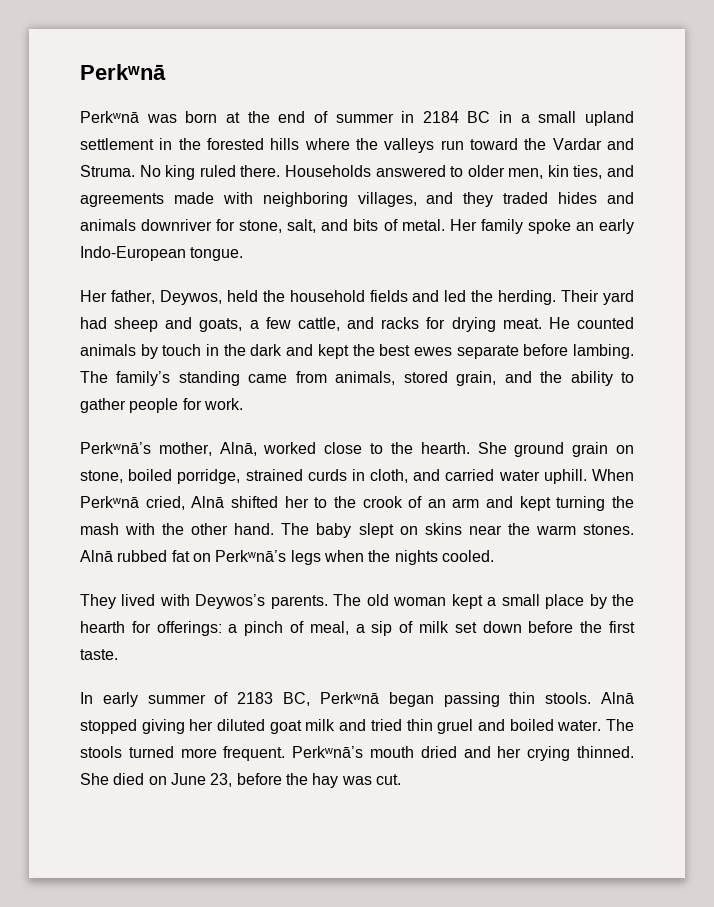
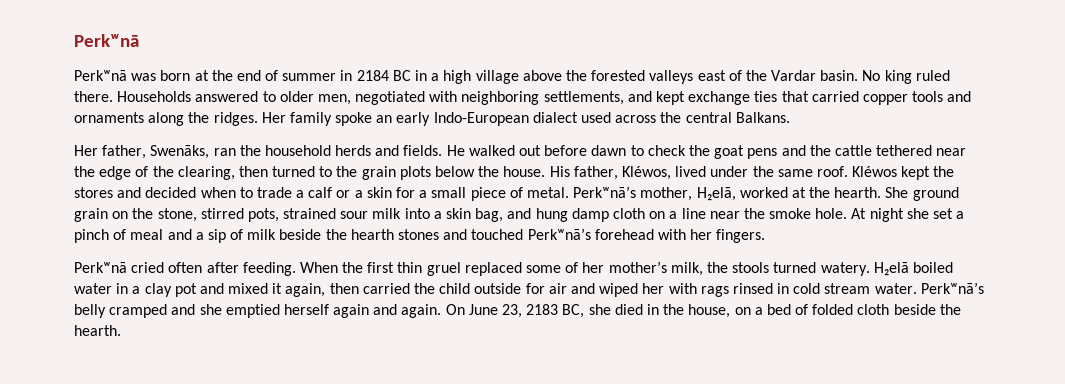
- Perkʷnā was born at the end of summer in 2184 BC in a small upland settlement in the forested hills where the valleys run toward the Vardar and Struma.
+ Perkʷnā was born at the end of summer in 2184 BC in a high village above the forested valleys east of the Vardar basin.
- Households answered to older men, kin ties, and agreements made with neighboring villages, and they traded hides and animals downriver for stone, salt, and bits of metal.
+ Households answered to older men, negotiated with neighboring settlements, and kept exchange ties that carried copper tools and ornaments along the ridges.
- Her family spoke an early Indo-European tongue.
- Her father, Deywos, held the household fields and led the herding. Their yard had sheep and goats, a few cattle, and racks for drying meat. He counted animals by touch in the dark and kept the best ewes separate before lambing. The family’s standing came from animals, stored grain, and the ability to gather people for work.
- Perkʷnā’s mother, Alnā, worked close to the hearth.
+ Her family spoke an early Indo-European dialect used across the central Balkans.
+ Her father, Swenāks, ran the household herds and fields. He walked out before dawn to check the goat pens and the cattle tethered near the edge of the clearing, then turned to the grain plots below the house. His father, Kléwos, lived under the same roof. Kléwos kept the stores and decided when to trade a calf or a skin for a small piece of metal. Perkʷnā’s mother, H₂elā, worked at the hearth.
- She ground grain on stone, boiled porridge, strained curds in cloth, and carried water uphill. When Perkʷnā cried, Alnā shifted her to the crook of an arm and kept turning the mash with the other hand. The baby slept on skins near the warm stones. Alnā rubbed fat on Perkʷnā’s legs when the nights cooled.
- They lived with Deywos’s parents. The old woman kept a small place by the hearth for offerings: a pinch of meal, a sip of milk set down before the first taste.
- In early summer of 2183 BC, Perkʷnā began passing thin stools. Alnā stopped giving her diluted goat milk and tried thin gruel and boiled water. The stools turned more frequent. Perkʷnā’s mouth dried and her crying thinned. She died on June 23, before the hay was cut.
+ She ground grain on the stone, stirred pots, strained sour milk into a skin bag, and hung damp cloth on a line near the smoke hole. At night she set a pinch of meal and a sip of milk beside the hearth stones and touched Perkʷnā’s forehead with her fingers.
+ Perkʷnā cried often after feeding. When the first thin gruel replaced some of her mother’s milk, the stools turned watery. H₂elā boiled water in a clay pot and mixed it again, then carried the child outside for air and wiped her with rags rinsed in cold stream water. Perkʷnā’s belly cramped and she emptied herself again and again. On June 23, 2183 BC, she died in the house, on a bed of folded cloth beside the hearth.

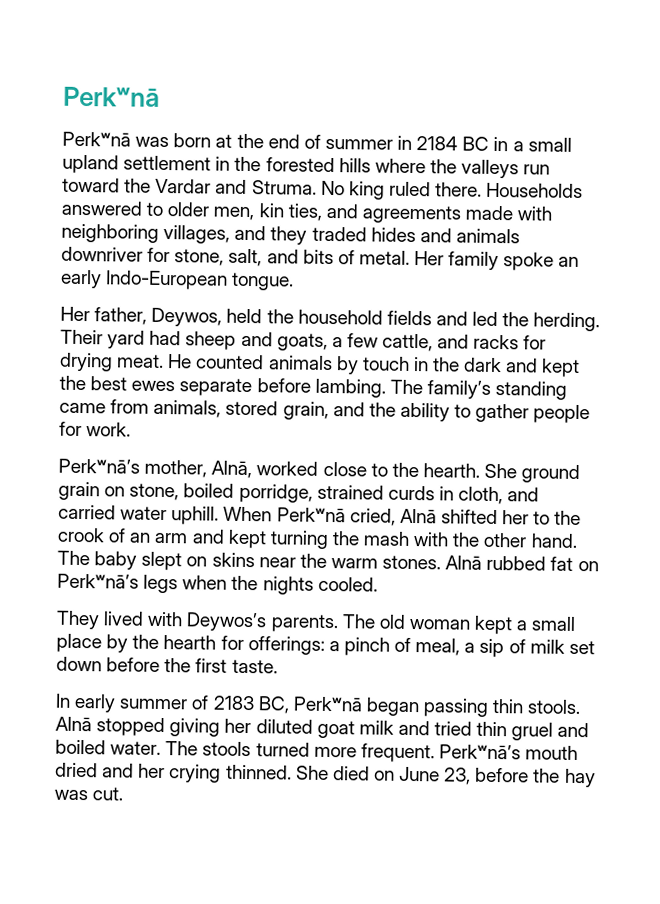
- Perkʷnā was born at the end of summer in 2184 BC in a high village above the forested valleys east of the Vardar basin.
+ Perkʷnā was born at the end of summer in 2184 BC in a small upland settlement in the forested hills where the valleys run toward the Vardar and Struma.
- Households answered to older men, negotiated with neighboring settlements, and kept exchange ties that carried copper tools and ornaments along the ridges.
+ Households answered to older men, kin ties, and agreements made with neighboring villages, and they traded hides and animals downriver for stone, salt, and bits of metal.
- Her family spoke an early Indo-European dialect used across the central Balkans.
- Her father, Swenāks, ran the household herds and fields. He walked out before dawn to check the goat pens and the cattle tethered near the edge of the clearing, then turned to the grain plots below the house. His father, Kléwos, lived under the same roof. Kléwos kept the stores and decided when to trade a calf or a skin for a small piece of metal. Perkʷnā’s mother, H₂elā, worked at the hearth.
+ Her family spoke an early Indo-European tongue.
+ Her father, Deywos, held the household fields and led the herding. Their yard had sheep and goats, a few cattle, and racks for drying meat. He counted animals by touch in the dark and kept the best ewes separate before lambing. The family’s standing came from animals, stored grain, and the ability to gather people for work.
+ Perkʷnā’s mother, Alnā, worked close to the hearth.
- She ground grain on the stone, stirred pots, strained sour milk into a skin bag, and hung damp cloth on a line near the smoke hole. At night she set a pinch of meal and a sip of milk beside the hearth stones and touched Perkʷnā’s forehead with her fingers.
- Perkʷnā cried often after feeding. When the first thin gruel replaced some of her mother’s milk, the stools turned watery. H₂elā boiled water in a clay pot and mixed it again, then carried the child outside for air and wiped her with rags rinsed in cold stream water. Perkʷnā’s belly cramped and she emptied herself again and again. On June 23, 2183 BC, she died in the house, on a bed of folded cloth beside the hearth.
+ She ground grain on stone, boiled porridge, strained curds in cloth, and carried water uphill. When Perkʷnā cried, Alnā shifted her to the crook of an arm and kept turning the mash with the other hand. The baby slept on skins near the warm stones. Alnā rubbed fat on Perkʷnā’s legs when the nights cooled.
+ They lived with Deywos’s parents. The old woman kept a small place by the hearth for offerings: a pinch of meal, a sip of milk set down before the first taste.
+ In early summer of 2183 BC, Perkʷnā began passing thin stools. Alnā stopped giving her diluted goat milk and tried thin gruel and boiled water. The stools turned more frequent. Perkʷnā’s mouth dried and her crying thinned. She died on June 23, before the hay was cut.

